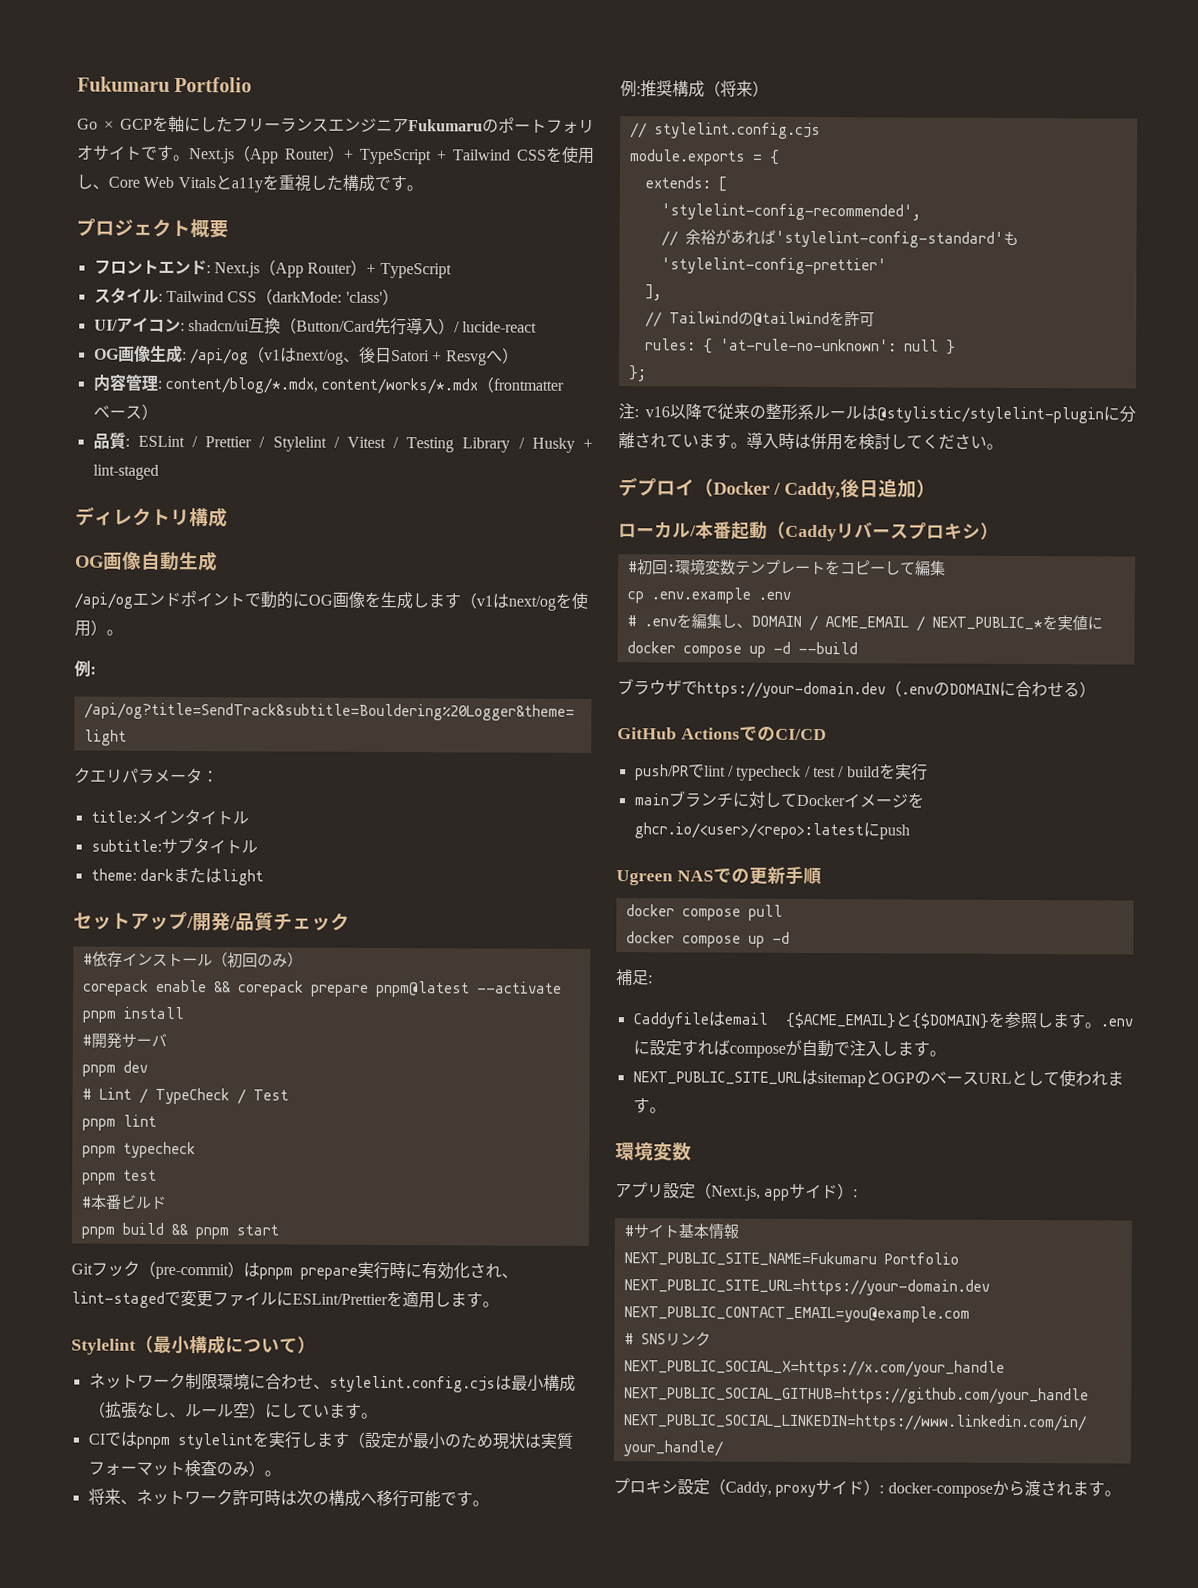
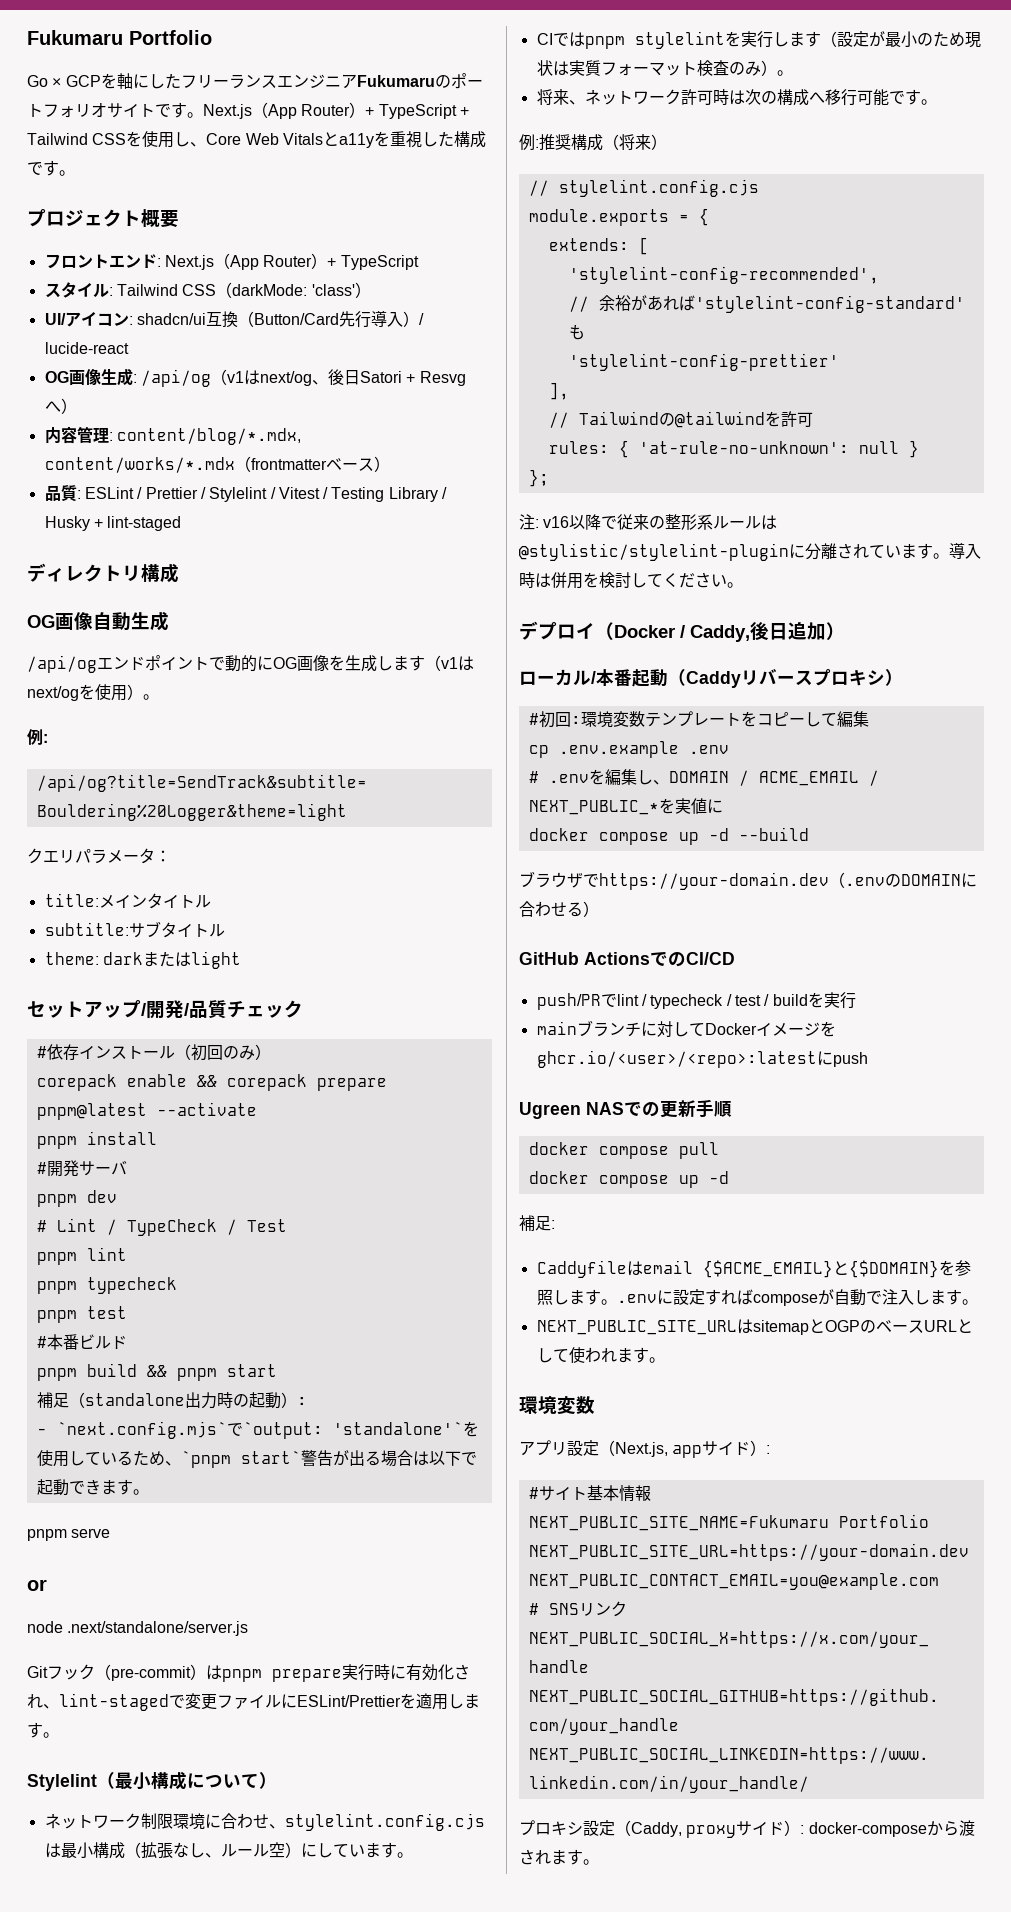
+ 補足（standalone出力時の起動）:
+ - `next.config.mjs`で`output: 'standalone'`を使用しているため、`pnpm start`警告が出る場合は以下で起動できます。
+ pnpm serve
+ or
+ node .next/standalone/server.js

